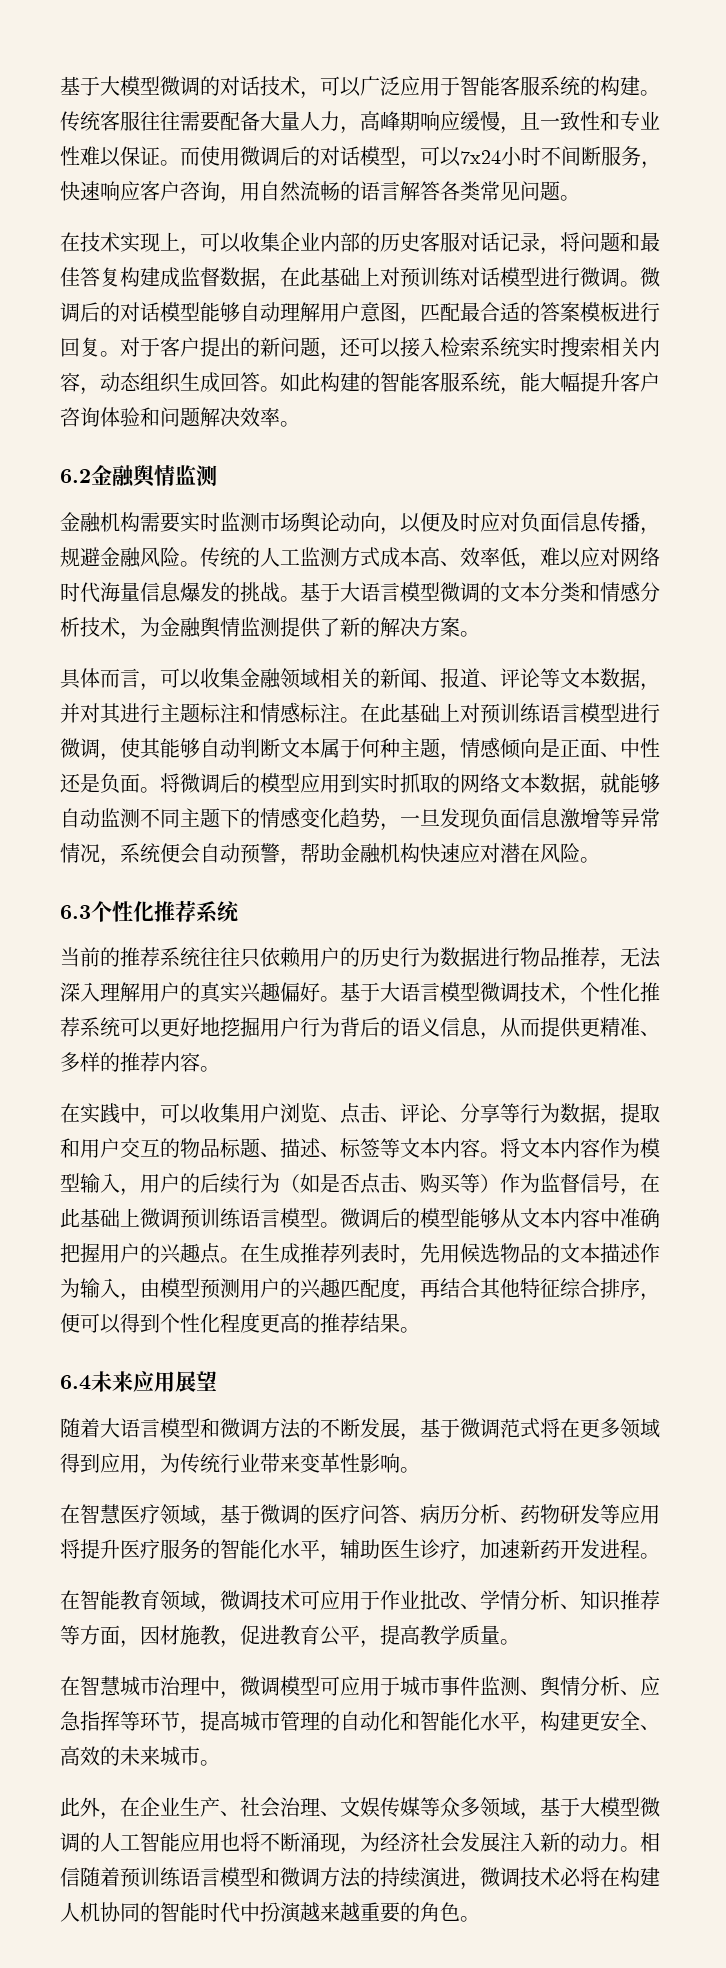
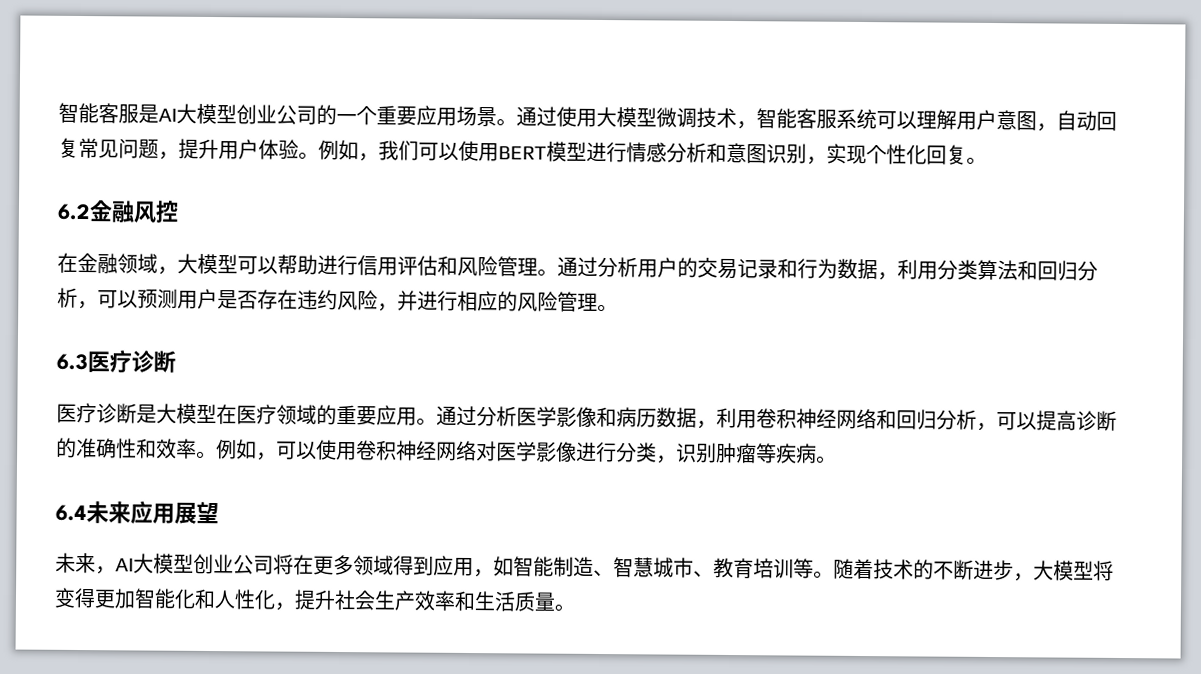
- 基于大模型微调的对话技术，可以广泛应用于智能客服系统的构建。传统客服往往需要配备大量人力，高峰期响应缓慢，且一致性和专业性难以保证。而使用微调后的对话模型，可以7x24小时不间断服务，快速响应客户咨询，用自然流畅的语言解答各类常见问题。
- 在技术实现上，可以收集企业内部的历史客服对话记录，将问题和最佳答复构建成监督数据，在此基础上对预训练对话模型进行微调。微调后的对话模型能够自动理解用户意图，匹配最合适的答案模板进行回复。对于客户提出的新问题，还可以接入检索系统实时搜索相关内容，动态组织生成回答。如此构建的智能客服系统，能大幅提升客户咨询体验和问题解决效率。
- 6.2金融舆情监测
- 金融机构需要实时监测市场舆论动向，以便及时应对负面信息传播，规避金融风险。传统的人工监测方式成本高、效率低，难以应对网络时代海量信息爆发的挑战。基于大语言模型微调的文本分类和情感分析技术，为金融舆情监测提供了新的解决方案。
- 具体而言，可以收集金融领域相关的新闻、报道、评论等文本数据，并对其进行主题标注和情感标注。在此基础上对预训练语言模型进行微调，使其能够自动判断文本属于何种主题，情感倾向是正面、中性还是负面。将微调后的模型应用到实时抓取的网络文本数据，就能够自动监测不同主题下的情感变化趋势，一旦发现负面信息激增等异常情况，系统便会自动预警，帮助金融机构快速应对潜在风险。
- 6.3个性化推荐系统
- 当前的推荐系统往往只依赖用户的历史行为数据进行物品推荐，无法深入理解用户的真实兴趣偏好。基于大语言模型微调技术，个性化推荐系统可以更好地挖掘用户行为背后的语义信息，从而提供更精准、多样的推荐内容。
- 在实践中，可以收集用户浏览、点击、评论、分享等行为数据，提取和用户交互的物品标题、描述、标签等文本内容。将文本内容作为模型输入，用户的后续行为（如是否点击、购买等）作为监督信号，在此基础上微调预训练语言模型。微调后的模型能够从文本内容中准确把握用户的兴趣点。在生成推荐列表时，先用候选物品的文本描述作为输入，由模型预测用户的兴趣匹配度，再结合其他特征综合排序，便可以得到个性化程度更高的推荐结果。
+ 智能客服是AI大模型创业公司的一个重要应用场景。通过使用大模型微调技术，智能客服系统可以理解用户意图，自动回复常见问题，提升用户体验。例如，我们可以使用BERT模型进行情感分析和意图识别，实现个性化回复。
+ 6.2金融风控
+ 在金融领域，大模型可以帮助进行信用评估和风险管理。通过分析用户的交易记录和行为数据，利用分类算法和回归分析，可以预测用户是否存在违约风险，并进行相应的风险管理。
+ 6.3医疗诊断
+ 医疗诊断是大模型在医疗领域的重要应用。通过分析医学影像和病历数据，利用卷积神经网络和回归分析，可以提高诊断的准确性和效率。例如，可以使用卷积神经网络对医学影像进行分类，识别肿瘤等疾病。
- 随着大语言模型和微调方法的不断发展，基于微调范式将在更多领域得到应用，为传统行业带来变革性影响。
- 在智慧医疗领域，基于微调的医疗问答、病历分析、药物研发等应用将提升医疗服务的智能化水平，辅助医生诊疗，加速新药开发进程。
- 在智能教育领域，微调技术可应用于作业批改、学情分析、知识推荐等方面，因材施教，促进教育公平，提高教学质量。
- 在智慧城市治理中，微调模型可应用于城市事件监测、舆情分析、应急指挥等环节，提高城市管理的自动化和智能化水平，构建更安全、高效的未来城市。
- 此外，在企业生产、社会治理、文娱传媒等众多领域，基于大模型微调的人工智能应用也将不断涌现，为经济社会发展注入新的动力。相信随着预训练语言模型和微调方法的持续演进，微调技术必将在构建人机协同的智能时代中扮演越来越重要的角色。
+ 未来，AI大模型创业公司将在更多领域得到应用，如智能制造、智慧城市、教育培训等。随着技术的不断进步，大模型将变得更加智能化和人性化，提升社会生产效率和生活质量。

